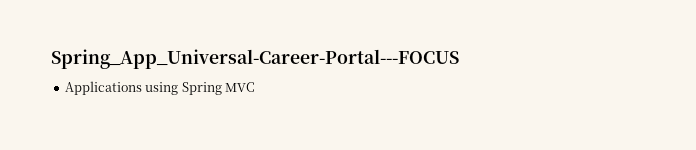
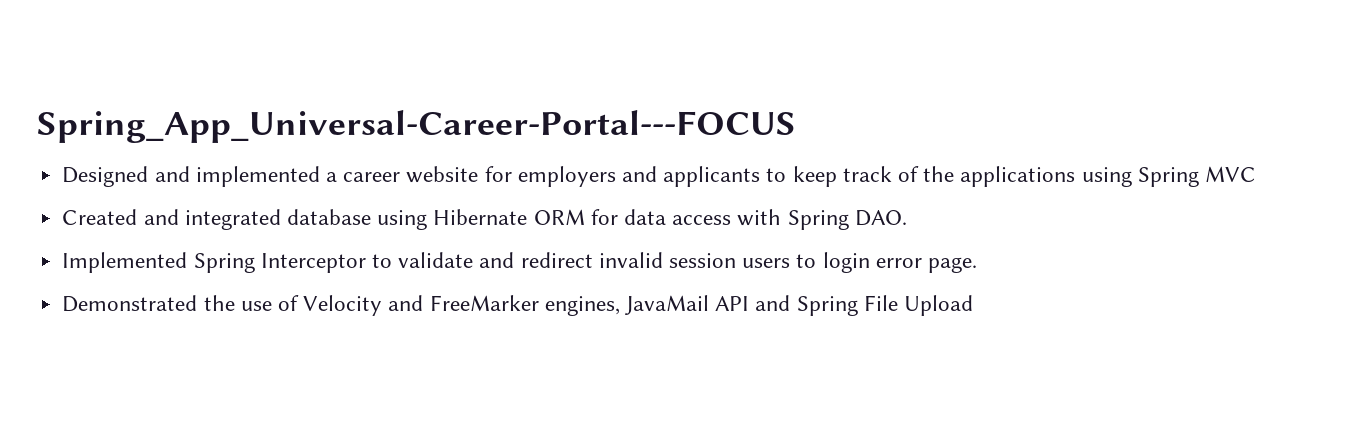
- Applications using Spring MVC
+ Designed and implemented a career website for employers and applicants to keep track of the applications using Spring MVC
+ Created and integrated database using Hibernate ORM for data access with Spring DAO.
+ Implemented Spring Interceptor to validate and redirect invalid session users to login error page.
+ Demonstrated the use of Velocity and FreeMarker engines, JavaMail API and Spring File Upload

